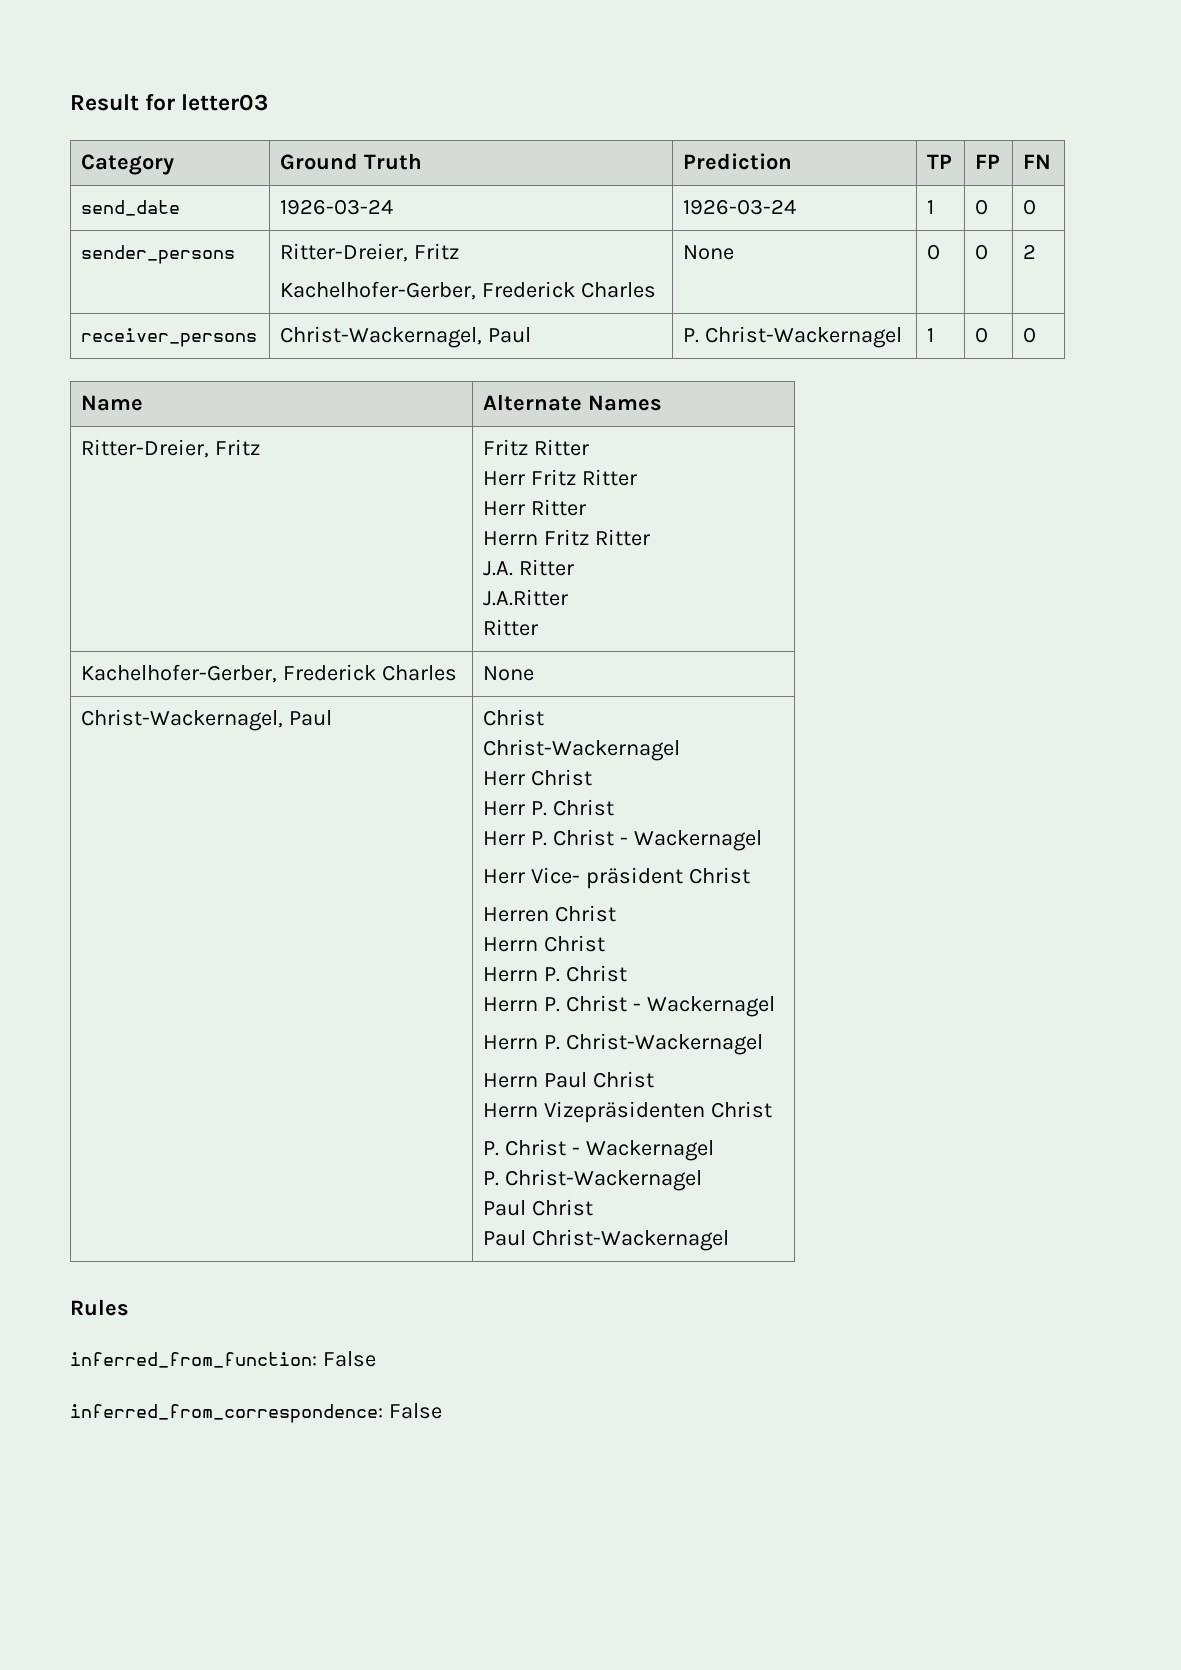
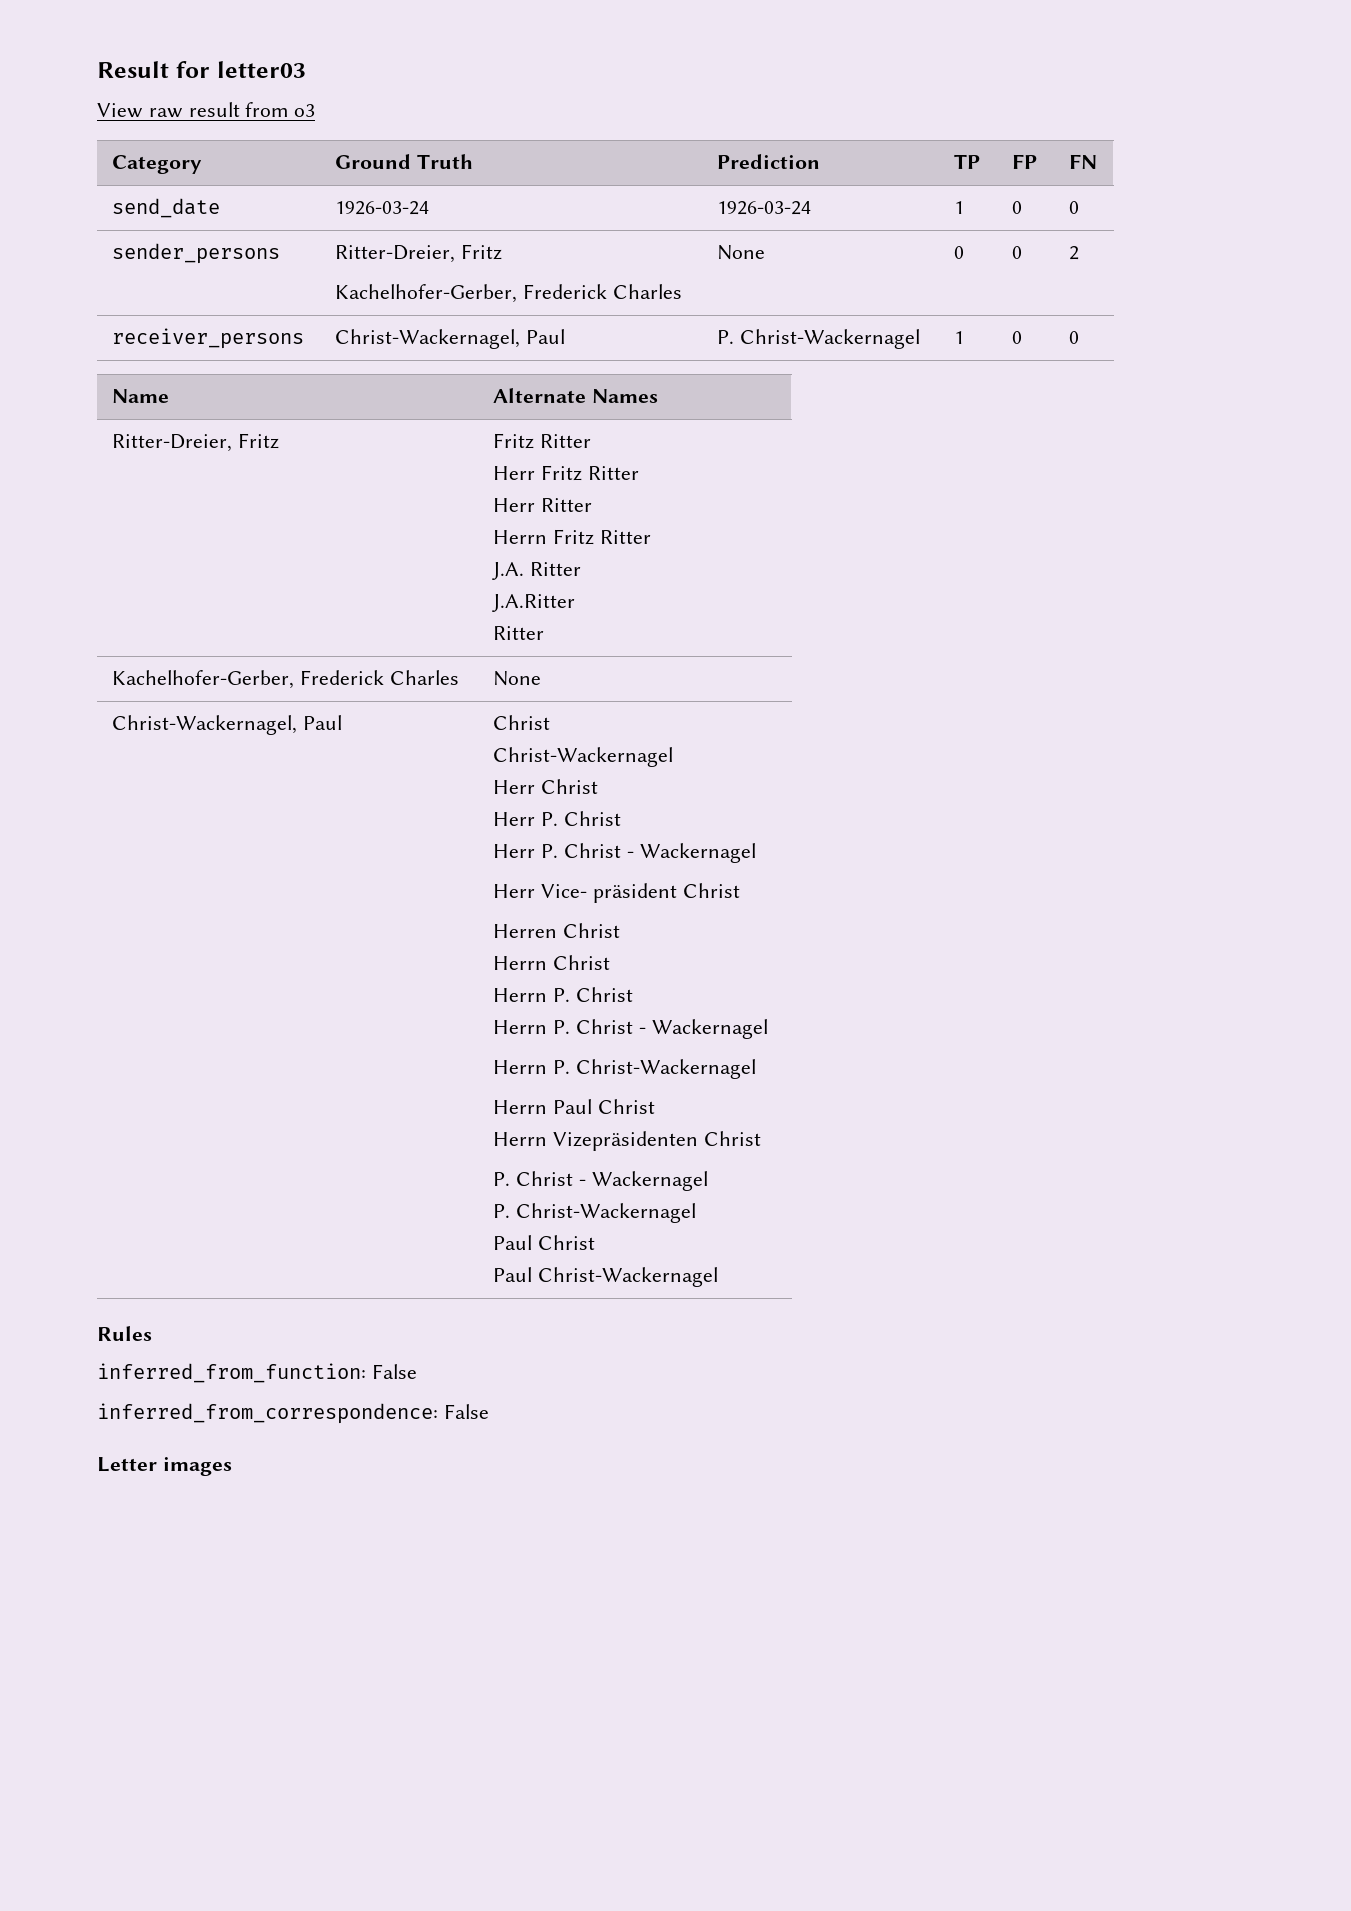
+ View raw result from o3
+ Letter images

